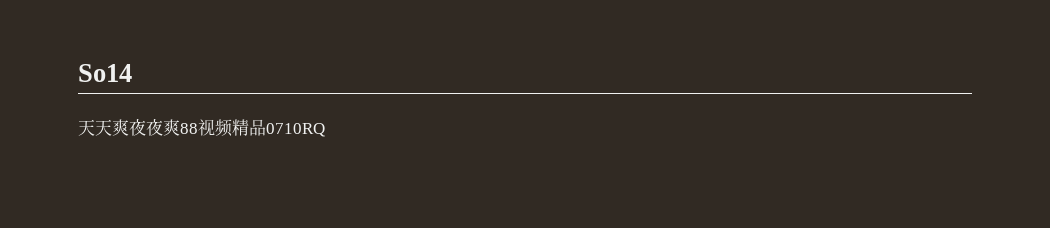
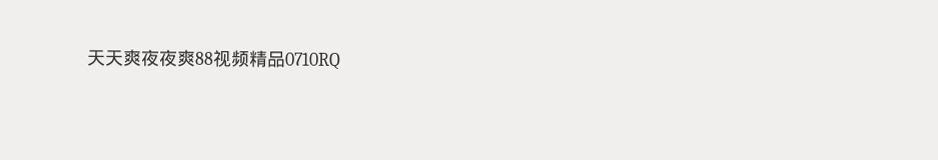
- So14

